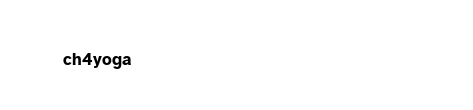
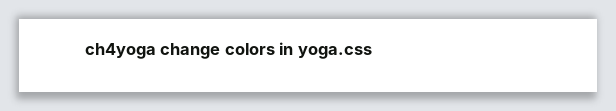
- ch4yoga
+ ch4yoga change colors in yoga.css

